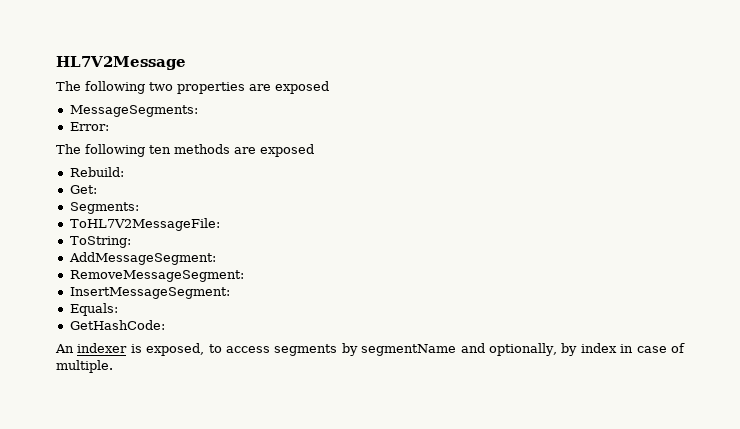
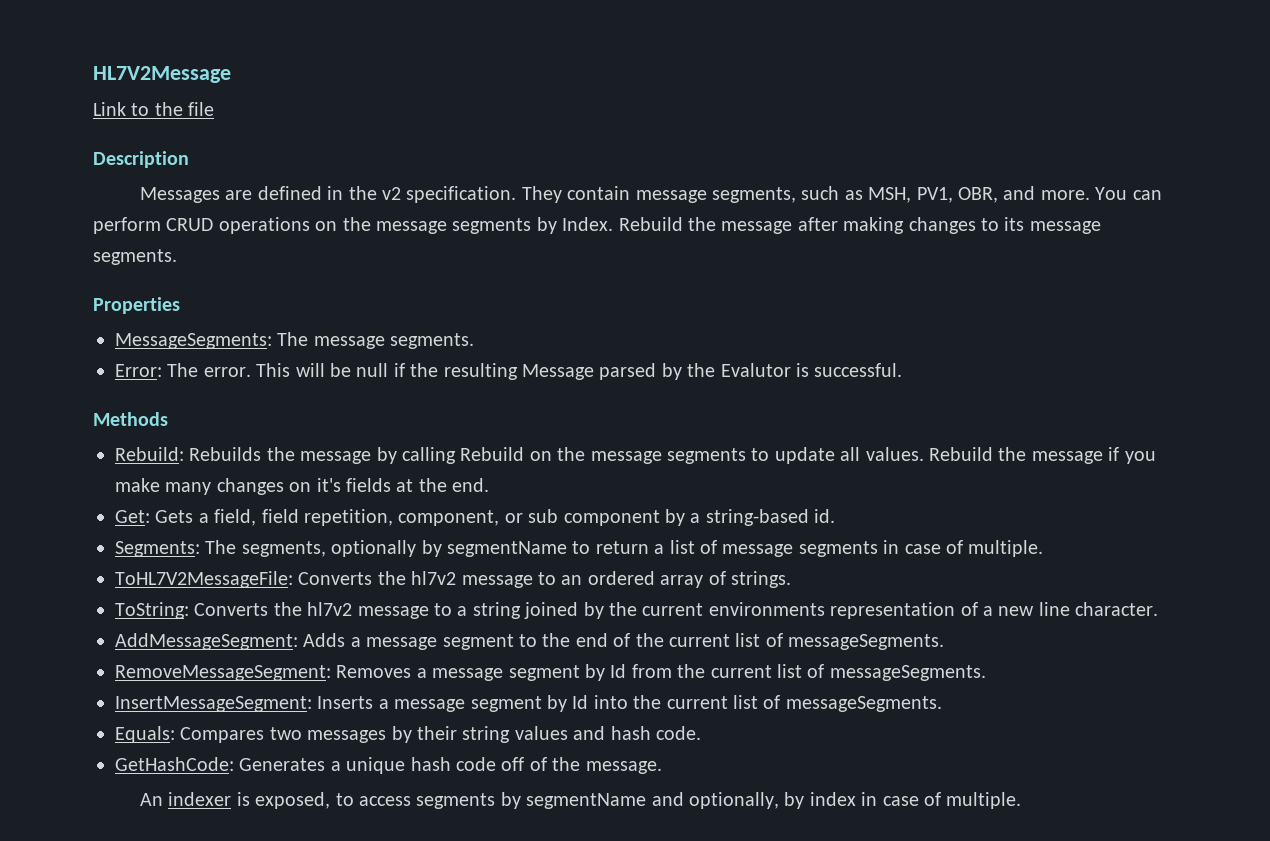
- The following two properties are exposed
- MessageSegments:
- Error:
- The following ten methods are exposed
- Rebuild:
- Get:
- Segments:
- ToHL7V2MessageFile:
- ToString:
- AddMessageSegment:
- RemoveMessageSegment:
- InsertMessageSegment:
- Equals:
- GetHashCode:
+ Link to the file
+ Description
+ Messages are defined in the v2 specification. They contain message segments, such as MSH, PV1, OBR, and more. You can perform CRUD operations on the message segments by Index. Rebuild the message after making changes to its message segments.
+ Properties
+ MessageSegments: The message segments.
+ Error: The error. This will be null if the resulting Message parsed by the Evalutor is successful.
+ Methods
+ Rebuild: Rebuilds the message by calling Rebuild on the message segments to update all values. Rebuild the message if you make many changes on it's fields at the end.
+ Get: Gets a field, field repetition, component, or sub component by a string-based id.
+ Segments: The segments, optionally by segmentName to return a list of message segments in case of multiple.
+ ToHL7V2MessageFile: Converts the hl7v2 message to an ordered array of strings.
+ ToString: Converts the hl7v2 message to a string joined by the current environments representation of a new line character.
+ AddMessageSegment: Adds a message segment to the end of the current list of messageSegments.
+ RemoveMessageSegment: Removes a message segment by Id from the current list of messageSegments.
+ InsertMessageSegment: Inserts a message segment by Id into the current list of messageSegments.
+ Equals: Compares two messages by their string values and hash code.
+ GetHashCode: Generates a unique hash code off of the message.

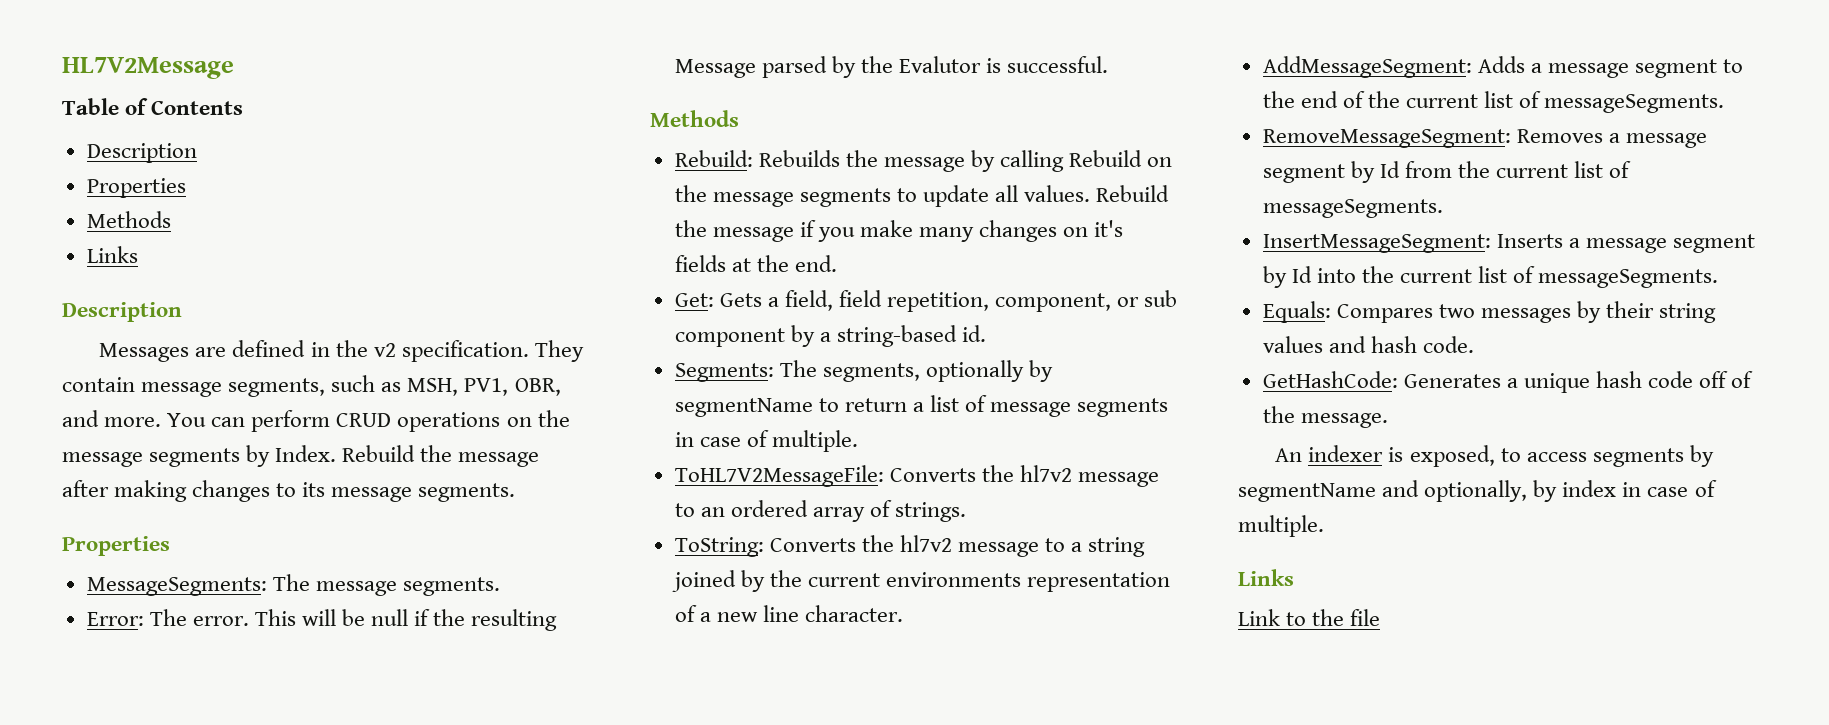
- Link to the file
+ Table of Contents
+ Description
+ Properties
+ Methods
+ Links
  An indexer is exposed, to access segments by segmentName and optionally, by index in case of multiple.
+ Links
+ Link to the file

